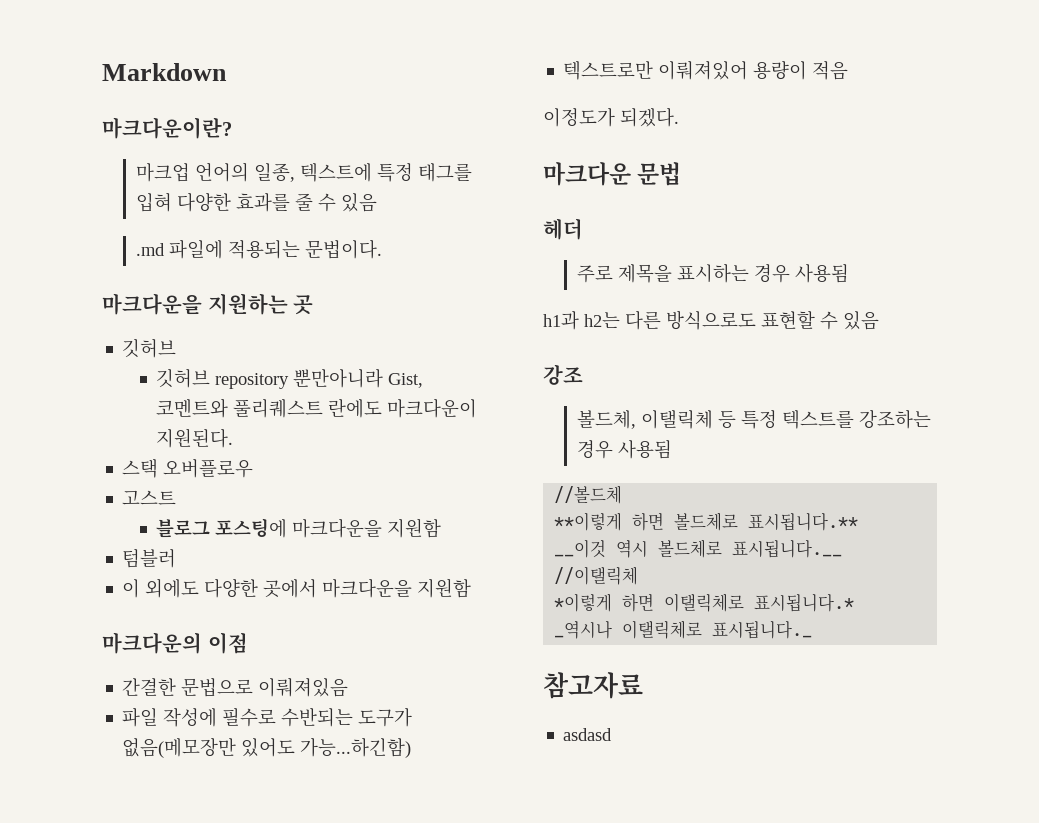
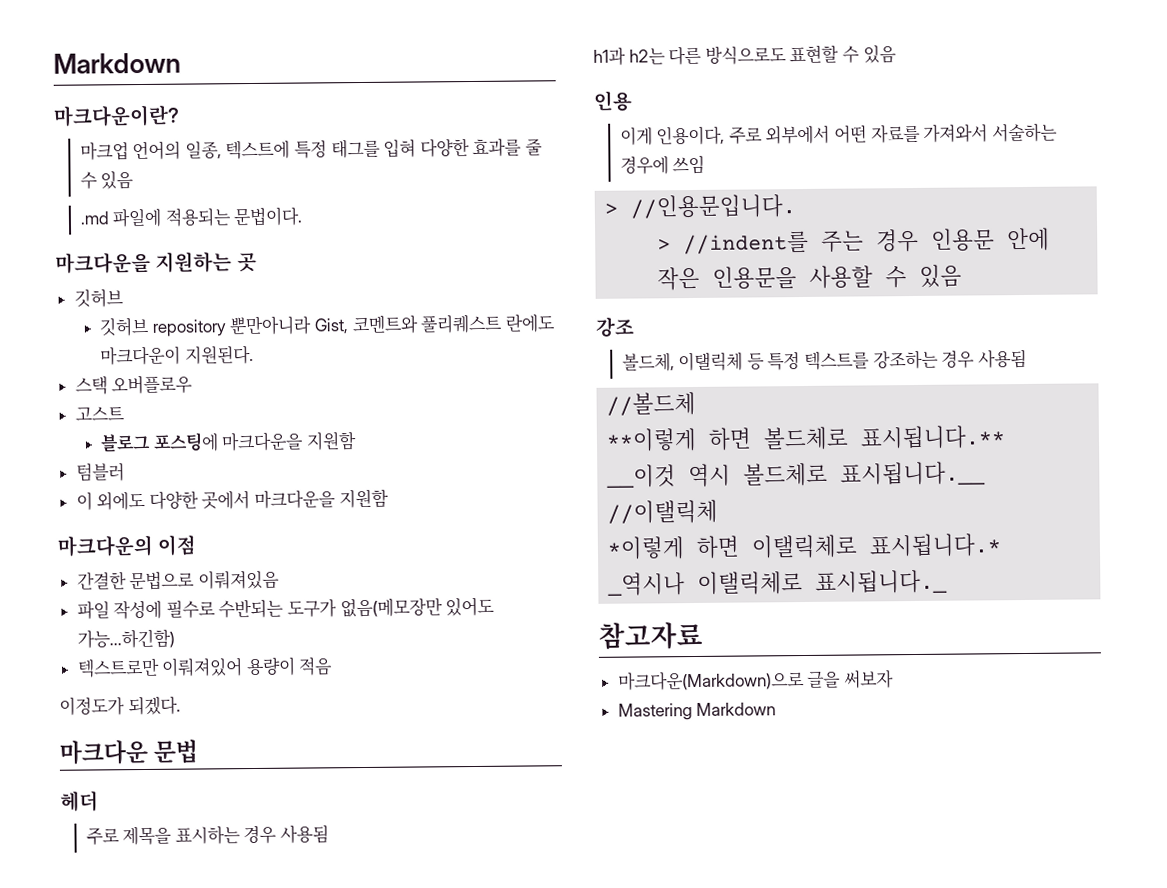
+ 인용
+ 이게 인용이다, 주로 외부에서 어떤 자료를 가져와서 서술하는 경우에 쓰임
+ > //인용문입니다.
+ > //indent를 주는 경우 인용문 안에 작은 인용문을 사용할 수 있음
- asdasd
+ 마크다운(Markdown)으로 글을 써보자
+ Mastering Markdown

